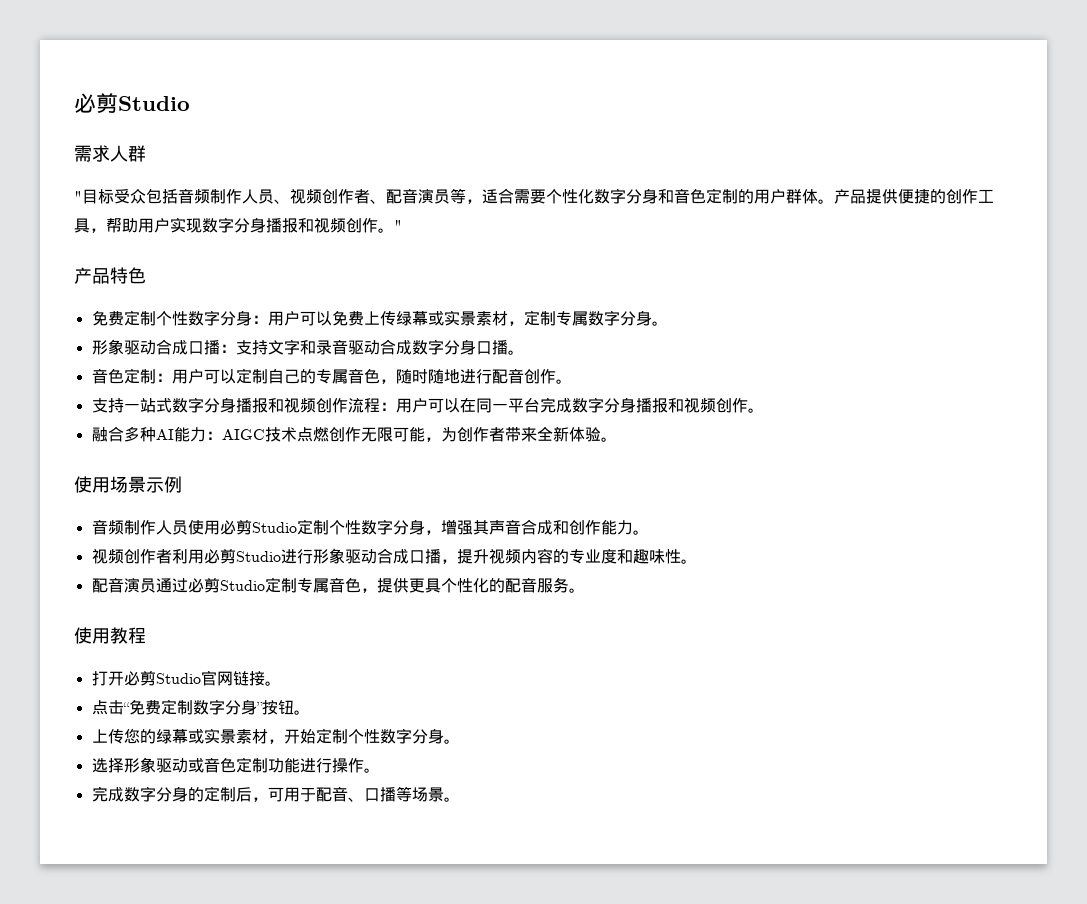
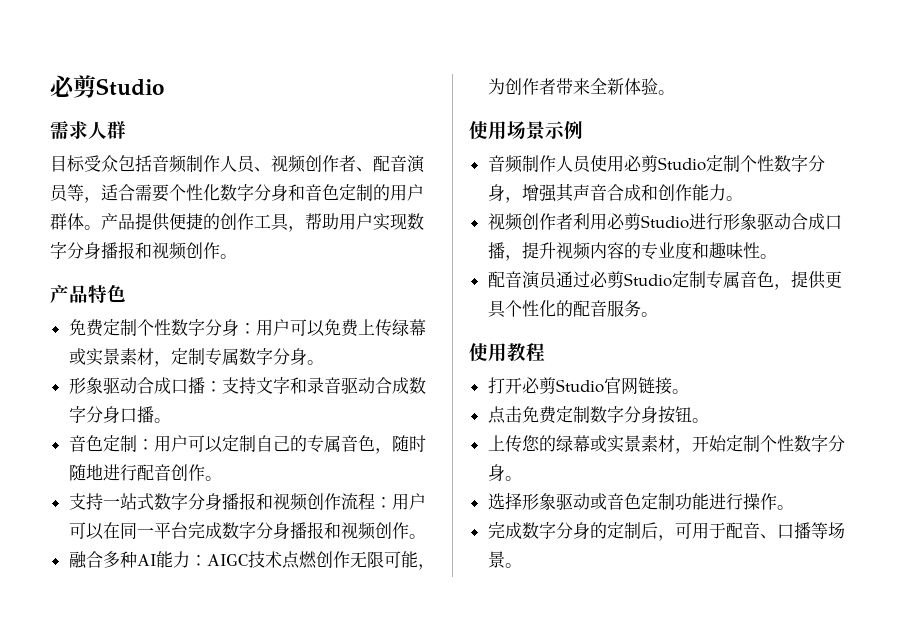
- "目标受众包括音频制作人员、视频创作者、配音演员等，适合需要个性化数字分身和音色定制的用户群体。
+ 目标受众包括音频制作人员、视频创作者、配音演员等，适合需要个性化数字分身和音色定制的用户群体。
- 产品提供便捷的创作工具，帮助用户实现数字分身播报和视频创作。"
+ 产品提供便捷的创作工具，帮助用户实现数字分身播报和视频创作。
- 点击“免费定制数字分身”按钮。
+ 点击免费定制数字分身按钮。

